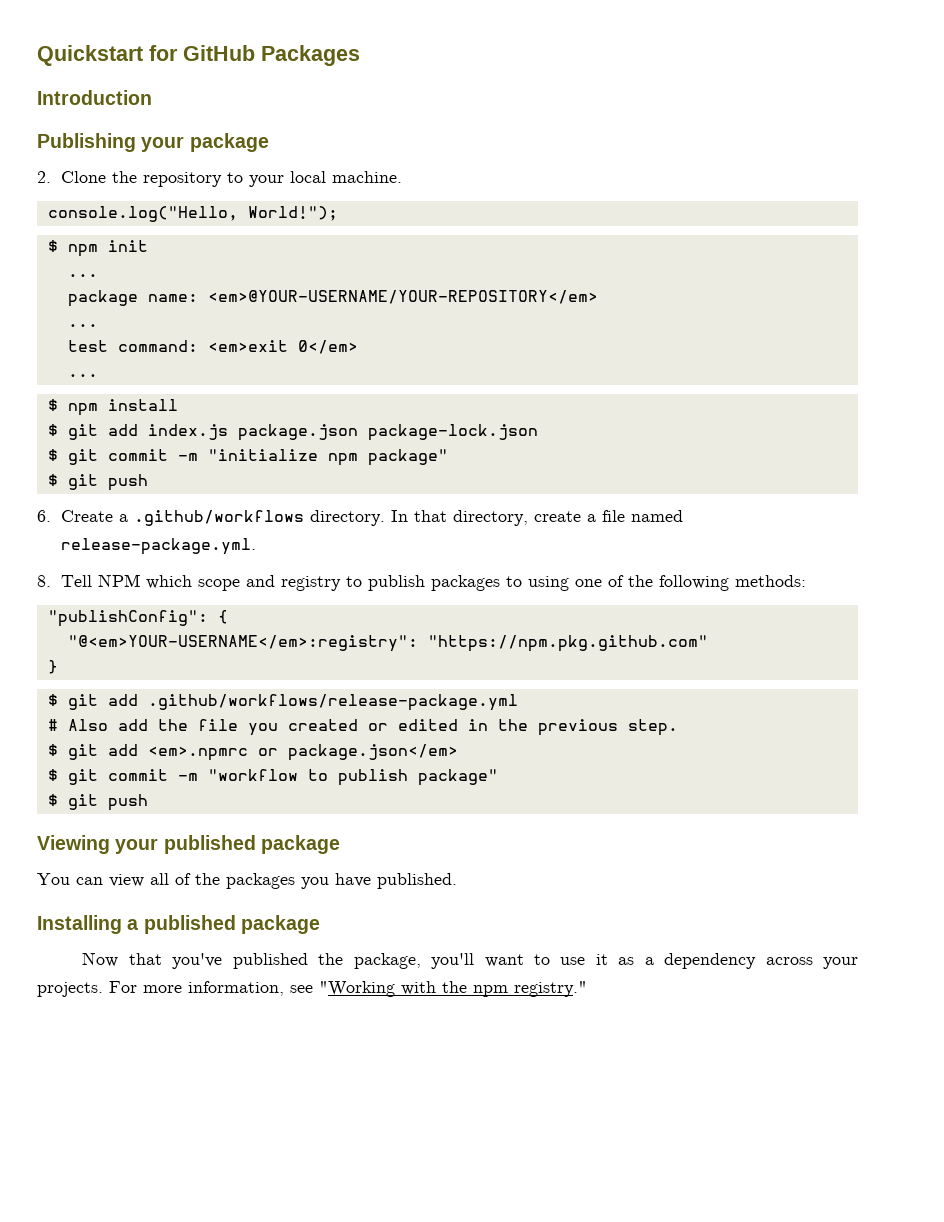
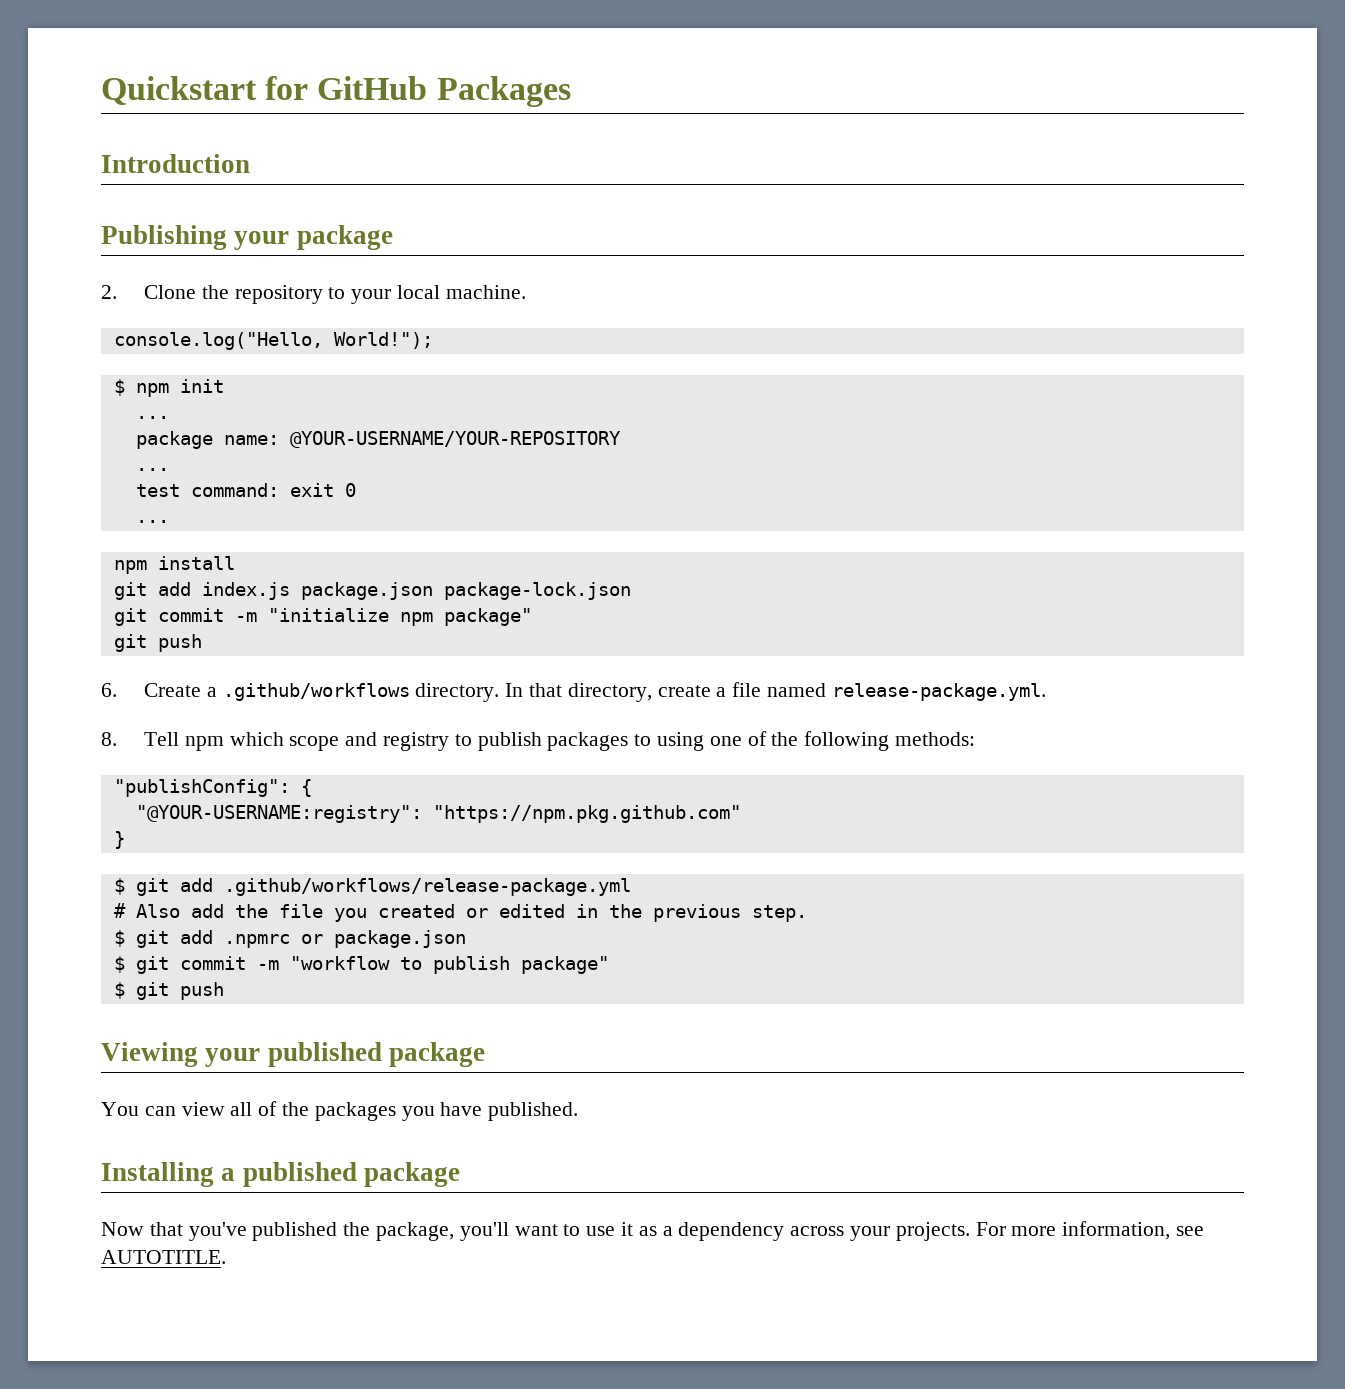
- package name: <em>@YOUR-USERNAME/YOUR-REPOSITORY</em>
+ package name: @YOUR-USERNAME/YOUR-REPOSITORY
- test command: <em>exit 0</em>
+ test command: exit 0
  ...
- $ npm install
+ npm install
- $ git add index.js package.json package-lock.json
+ git add index.js package.json package-lock.json
- $ git commit -m "initialize npm package"
- $ git push
+ git commit -m "initialize npm package"
+ git push
- 8. Tell NPM which scope and registry to publish packages to using one of the following methods:
+ 8. Tell npm which scope and registry to publish packages to using one of the following methods:
- "@<em>YOUR-USERNAME</em>:registry": "https://npm.pkg.github.com"
+ "@YOUR-USERNAME:registry": "https://npm.pkg.github.com"
- $ git add <em>.npmrc or package.json</em>
+ $ git add .npmrc or package.json
- For more information, see "Working with the npm registry."
+ For more information, see AUTOTITLE.

